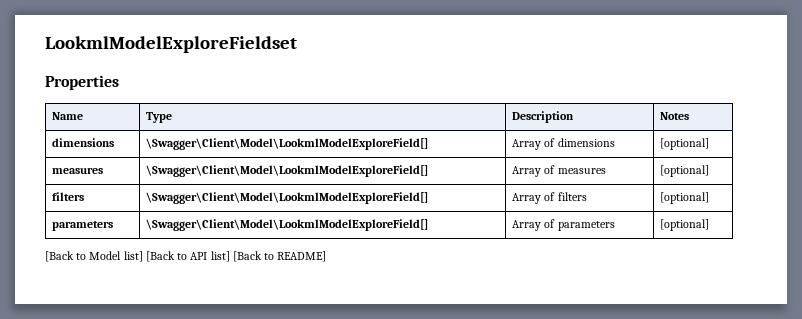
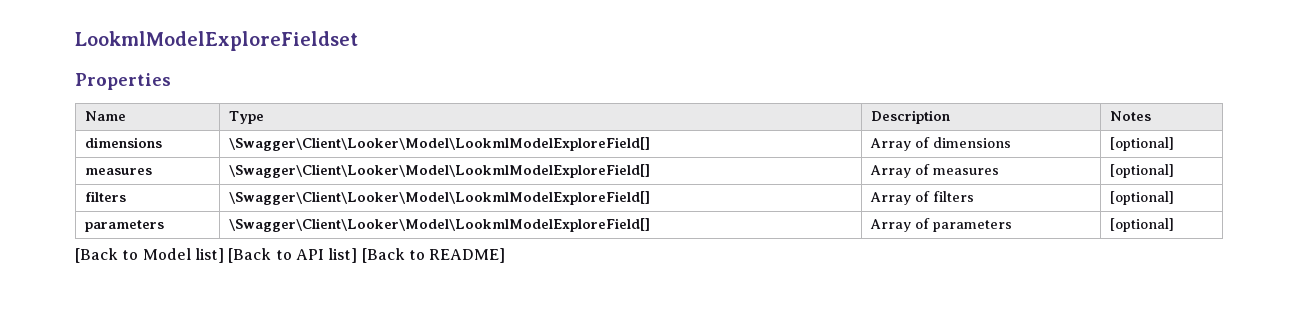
- dimensions | \Swagger\Client\Model\LookmlModelExploreField[] | Array of dimensions | [optional]
+ dimensions | \Swagger\Client\Looker\Model\LookmlModelExploreField[] | Array of dimensions | [optional]
- measures | \Swagger\Client\Model\LookmlModelExploreField[] | Array of measures | [optional]
+ measures | \Swagger\Client\Looker\Model\LookmlModelExploreField[] | Array of measures | [optional]
- filters | \Swagger\Client\Model\LookmlModelExploreField[] | Array of filters | [optional]
+ filters | \Swagger\Client\Looker\Model\LookmlModelExploreField[] | Array of filters | [optional]
- parameters | \Swagger\Client\Model\LookmlModelExploreField[] | Array of parameters | [optional]
+ parameters | \Swagger\Client\Looker\Model\LookmlModelExploreField[] | Array of parameters | [optional]

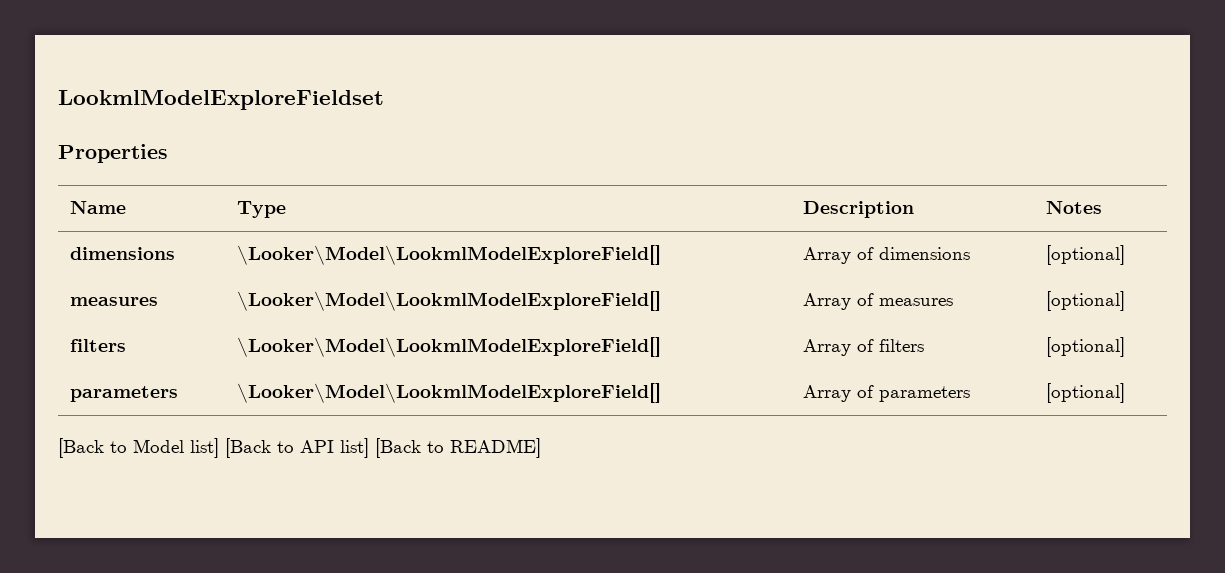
- dimensions | \Swagger\Client\Looker\Model\LookmlModelExploreField[] | Array of dimensions | [optional]
+ dimensions | \Looker\Model\LookmlModelExploreField[] | Array of dimensions | [optional]
- measures | \Swagger\Client\Looker\Model\LookmlModelExploreField[] | Array of measures | [optional]
+ measures | \Looker\Model\LookmlModelExploreField[] | Array of measures | [optional]
- filters | \Swagger\Client\Looker\Model\LookmlModelExploreField[] | Array of filters | [optional]
+ filters | \Looker\Model\LookmlModelExploreField[] | Array of filters | [optional]
- parameters | \Swagger\Client\Looker\Model\LookmlModelExploreField[] | Array of parameters | [optional]
+ parameters | \Looker\Model\LookmlModelExploreField[] | Array of parameters | [optional]

